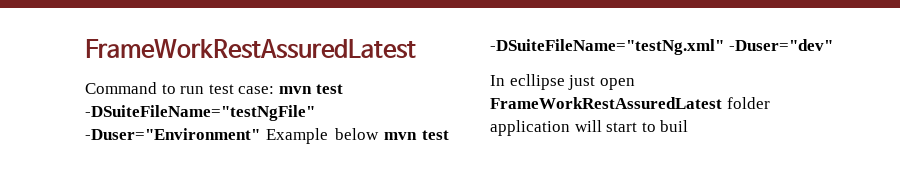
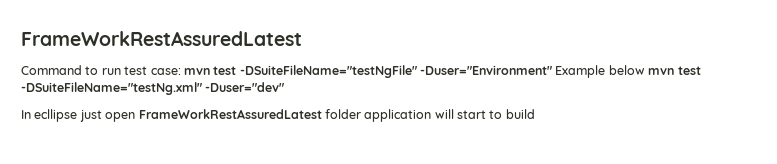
- In ecllipse just open FrameWorkRestAssuredLatest folder application will start to buil
+ In ecllipse just open FrameWorkRestAssuredLatest folder application will start to build

